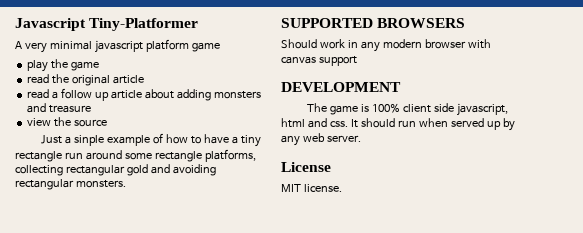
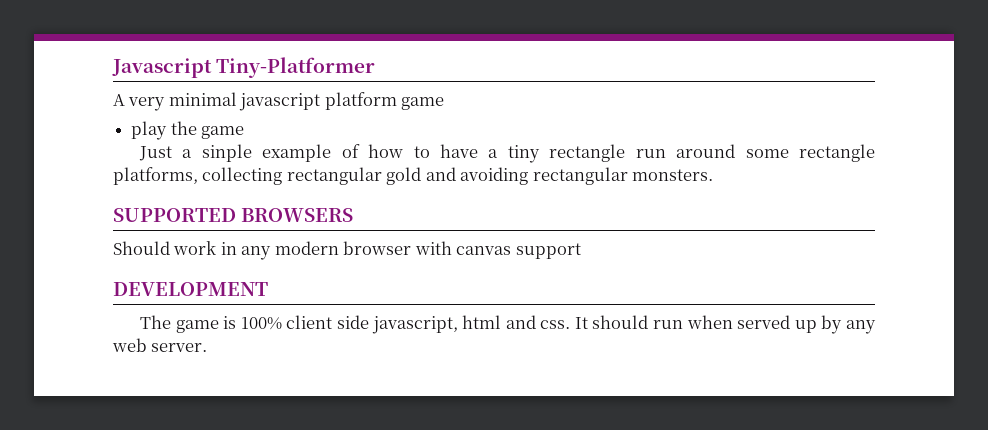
- read the original article
- read a follow up article about adding monsters and treasure
- view the source
- License
- MIT license.

